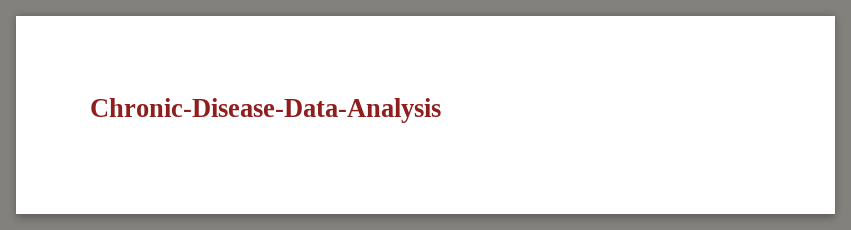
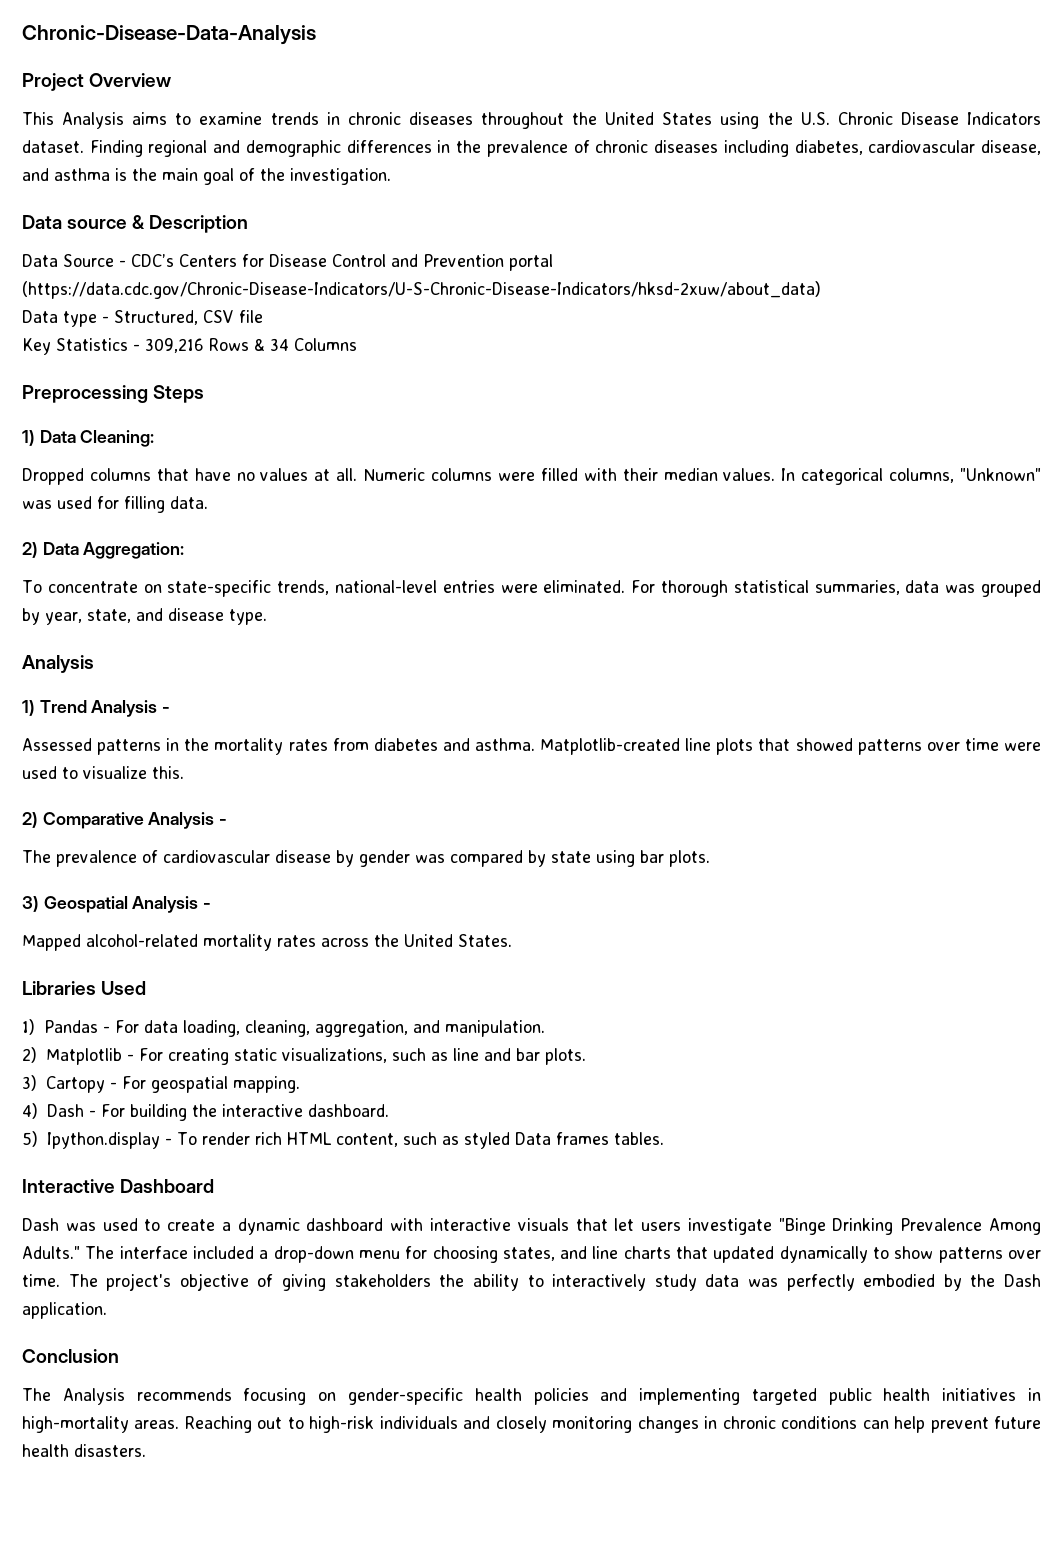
+ Project Overview
+ This Analysis aims to examine trends in chronic diseases throughout the United States using the U.S. Chronic Disease Indicators dataset. Finding regional and demographic differences in the prevalence of chronic diseases including diabetes, cardiovascular disease, and asthma is the main goal of the investigation.
+ Data source & Description
+ Data Source - CDC’s Centers for Disease Control and Prevention portal (https://data.cdc.gov/Chronic-Disease-Indicators/U-S-Chronic-Disease-Indicators/hksd-2xuw/about_data)
+ Data type - Structured, CSV file
+ Key Statistics - 309,216 Rows & 34 Columns
+ Preprocessing Steps
+ 1) Data Cleaning:
+ Dropped columns that have no values at all. Numeric columns were filled with their median values. In categorical columns, "Unknown" was used for filling data.
+ 2) Data Aggregation:
+ To concentrate on state-specific trends, national-level entries were eliminated. For thorough statistical summaries, data was grouped by year, state, and disease type.
+ Analysis
+ 1) Trend Analysis -
+ Assessed patterns in the mortality rates from diabetes and asthma. Matplotlib-created line plots that showed patterns over time were used to visualize this.
+ 2) Comparative Analysis -
+ The prevalence of cardiovascular disease by gender was compared by state using bar plots.
+ 3) Geospatial Analysis -
+ Mapped alcohol-related mortality rates across the United States.
+ Libraries Used
+ 1) Pandas - For data loading, cleaning, aggregation, and manipulation.
+ 2) Matplotlib - For creating static visualizations, such as line and bar plots.
+ 3) Cartopy - For geospatial mapping.
+ 4) Dash - For building the interactive dashboard.
+ 5) Ipython.display - To render rich HTML content, such as styled Data frames tables.
+ Interactive Dashboard
+ Dash was used to create a dynamic dashboard with interactive visuals that let users investigate "Binge Drinking Prevalence Among Adults." The interface included a drop-down menu for choosing states, and line charts that updated dynamically to show patterns over time. The project's objective of giving stakeholders the ability to interactively study data was perfectly embodied by the Dash application.
+ Conclusion
+ The Analysis recommends focusing on gender-specific health policies and implementing targeted public health initiatives in high-mortality areas. Reaching out to high-risk individuals and closely monitoring changes in chronic conditions can help prevent future health disasters.

